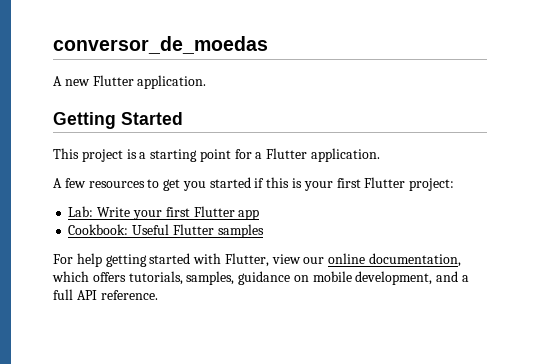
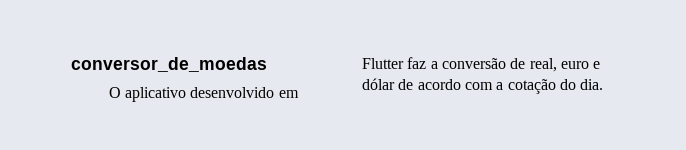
- A new Flutter application.
- Getting Started
- This project is a starting point for a Flutter application.
- A few resources to get you started if this is your first Flutter project:
- Lab: Write your first Flutter app
- Cookbook: Useful Flutter samples
- For help getting started with Flutter, view our online documentation, which offers tutorials, samples, guidance on mobile development, and a full API reference.
+ O aplicativo desenvolvido em Flutter faz a conversão de real, euro e dólar de acordo com a cotação do dia.

